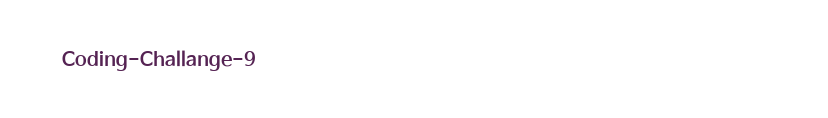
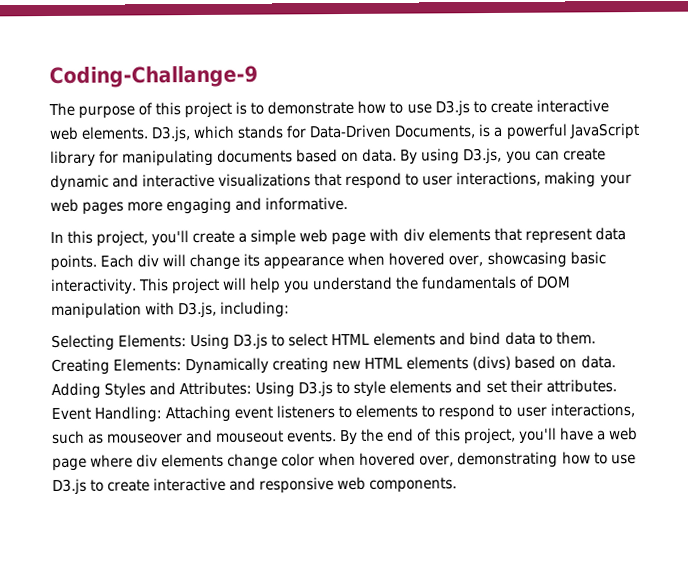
+ The purpose of this project is to demonstrate how to use D3.js to create interactive web elements. D3.js, which stands for Data-Driven Documents, is a powerful JavaScript library for manipulating documents based on data. By using D3.js, you can create dynamic and interactive visualizations that respond to user interactions, making your web pages more engaging and informative.
+ In this project, you'll create a simple web page with div elements that represent data points. Each div will change its appearance when hovered over, showcasing basic interactivity. This project will help you understand the fundamentals of DOM manipulation with D3.js, including:
+ Selecting Elements: Using D3.js to select HTML elements and bind data to them. Creating Elements: Dynamically creating new HTML elements (divs) based on data. Adding Styles and Attributes: Using D3.js to style elements and set their attributes. Event Handling: Attaching event listeners to elements to respond to user interactions, such as mouseover and mouseout events. By the end of this project, you'll have a web page where div elements change color when hovered over, demonstrating how to use D3.js to create interactive and responsive web components.

